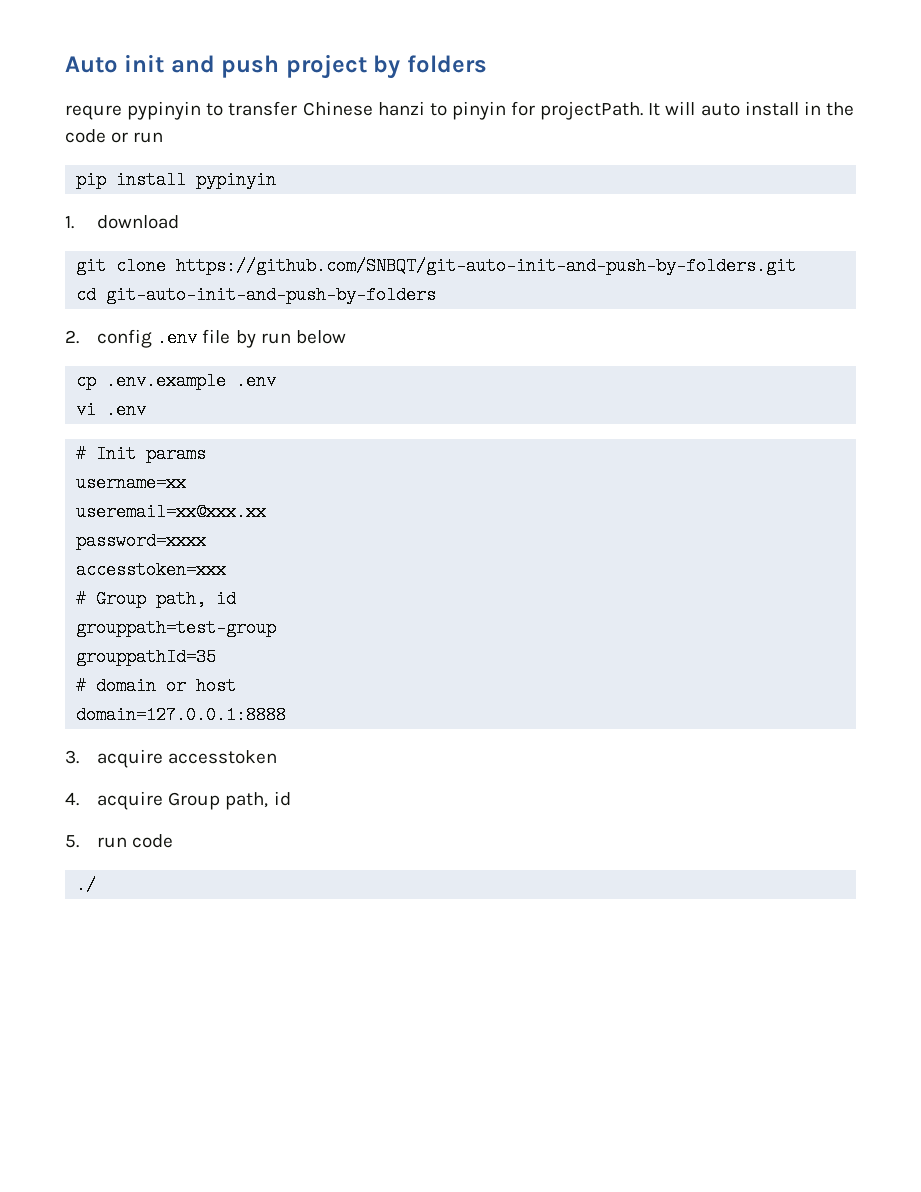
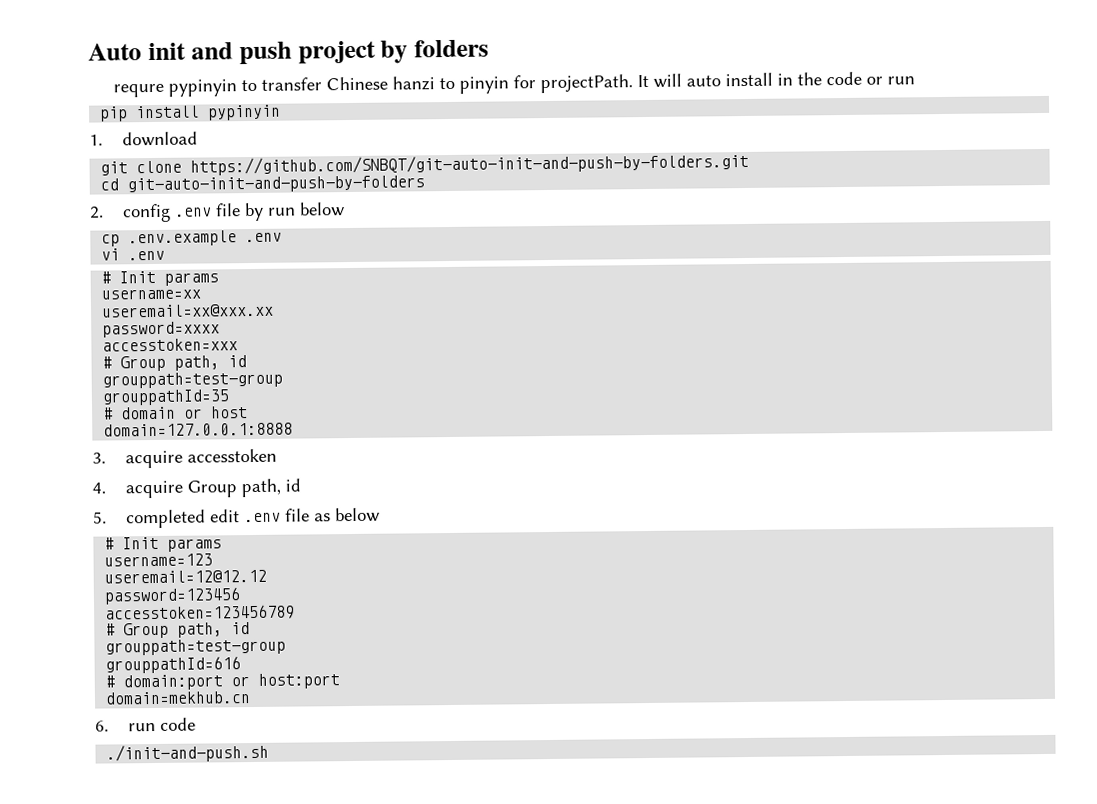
- 5. run code
+ 5. completed edit .env file as below
+ # Init params
+ username=123
+ useremail=12@12.12
+ password=123456
+ accesstoken=123456789
+ # Group path, id
+ grouppath=test-group
+ grouppathId=616
+ # domain:port or host:port
+ domain=mekhub.cn
+ 6. run code
- ./
+ ./init-and-push.sh

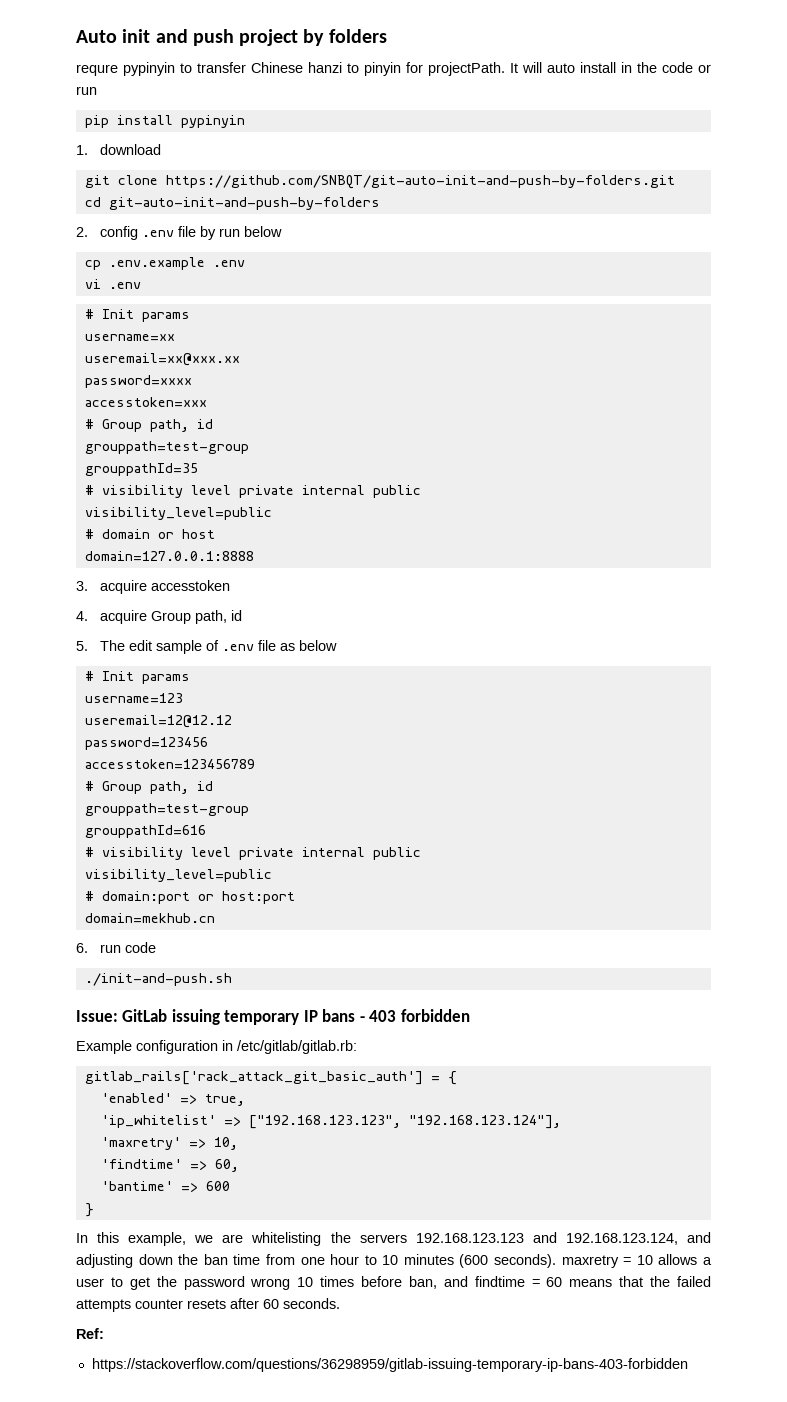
  grouppathId=35
+ # visibility level private internal public
+ visibility_level=public
- 5. completed edit .env file as below
+ 5. The edit sample of .env file as below
  grouppathId=616
+ # visibility level private internal public
+ visibility_level=public
+ Issue: GitLab issuing temporary IP bans - 403 forbidden
+ Example configuration in /etc/gitlab/gitlab.rb:
+ gitlab_rails['rack_attack_git_basic_auth'] = {
+ 'enabled' => true,
+ 'ip_whitelist' => ["192.168.123.123", "192.168.123.124"],
+ 'maxretry' => 10,
+ 'findtime' => 60,
+ 'bantime' => 600
+ }
+ In this example, we are whitelisting the servers 192.168.123.123 and 192.168.123.124, and adjusting down the ban time from one hour to 10 minutes (600 seconds). maxretry = 10 allows a user to get the password wrong 10 times before ban, and findtime = 60 means that the failed attempts counter resets after 60 seconds.
+ Ref:
+ https://stackoverflow.com/questions/36298959/gitlab-issuing-temporary-ip-bans-403-forbidden

